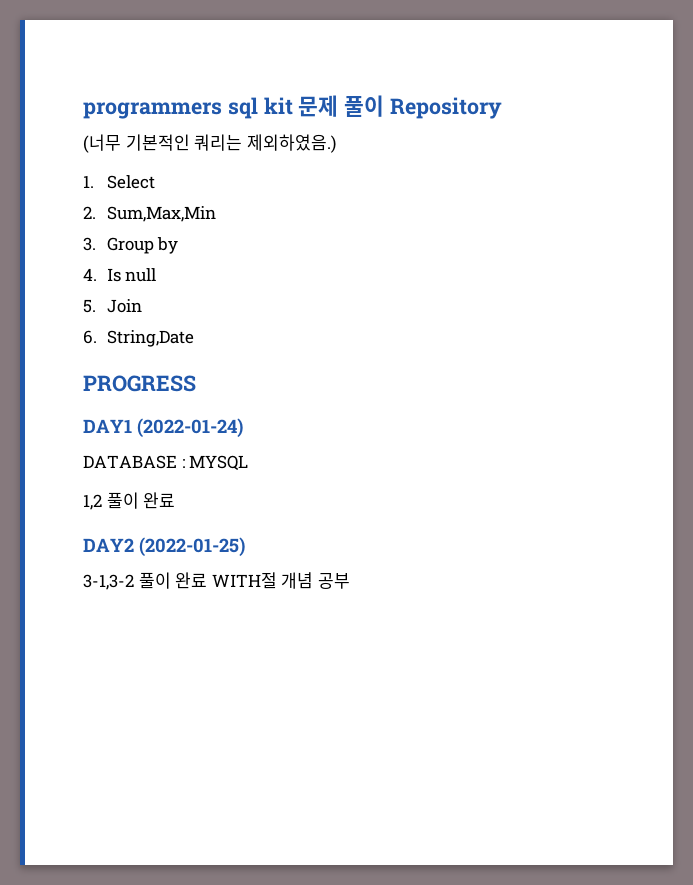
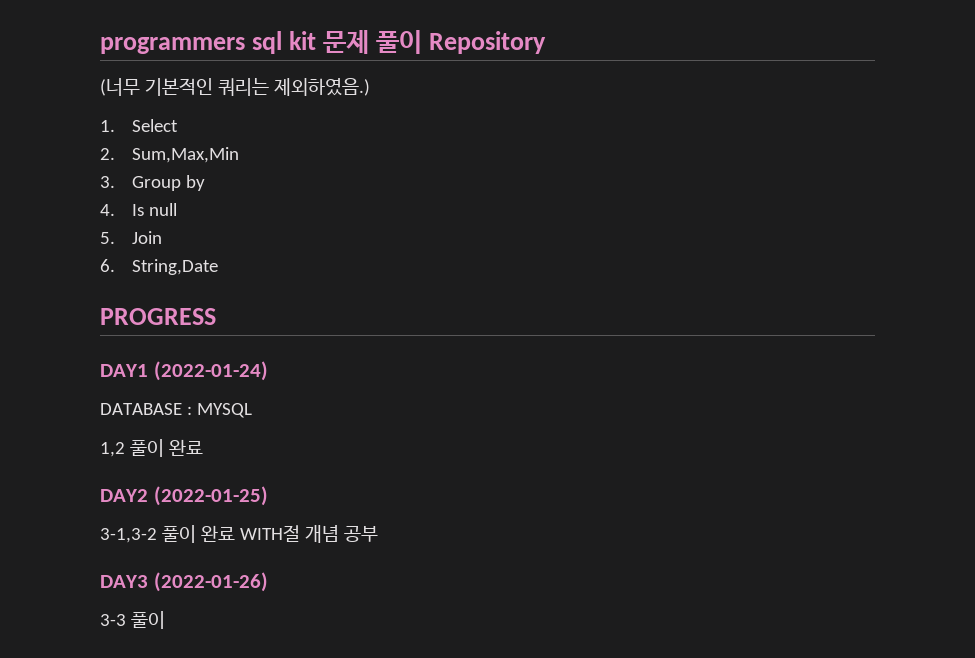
+ DAY3 (2022-01-26)
+ 3-3 풀이

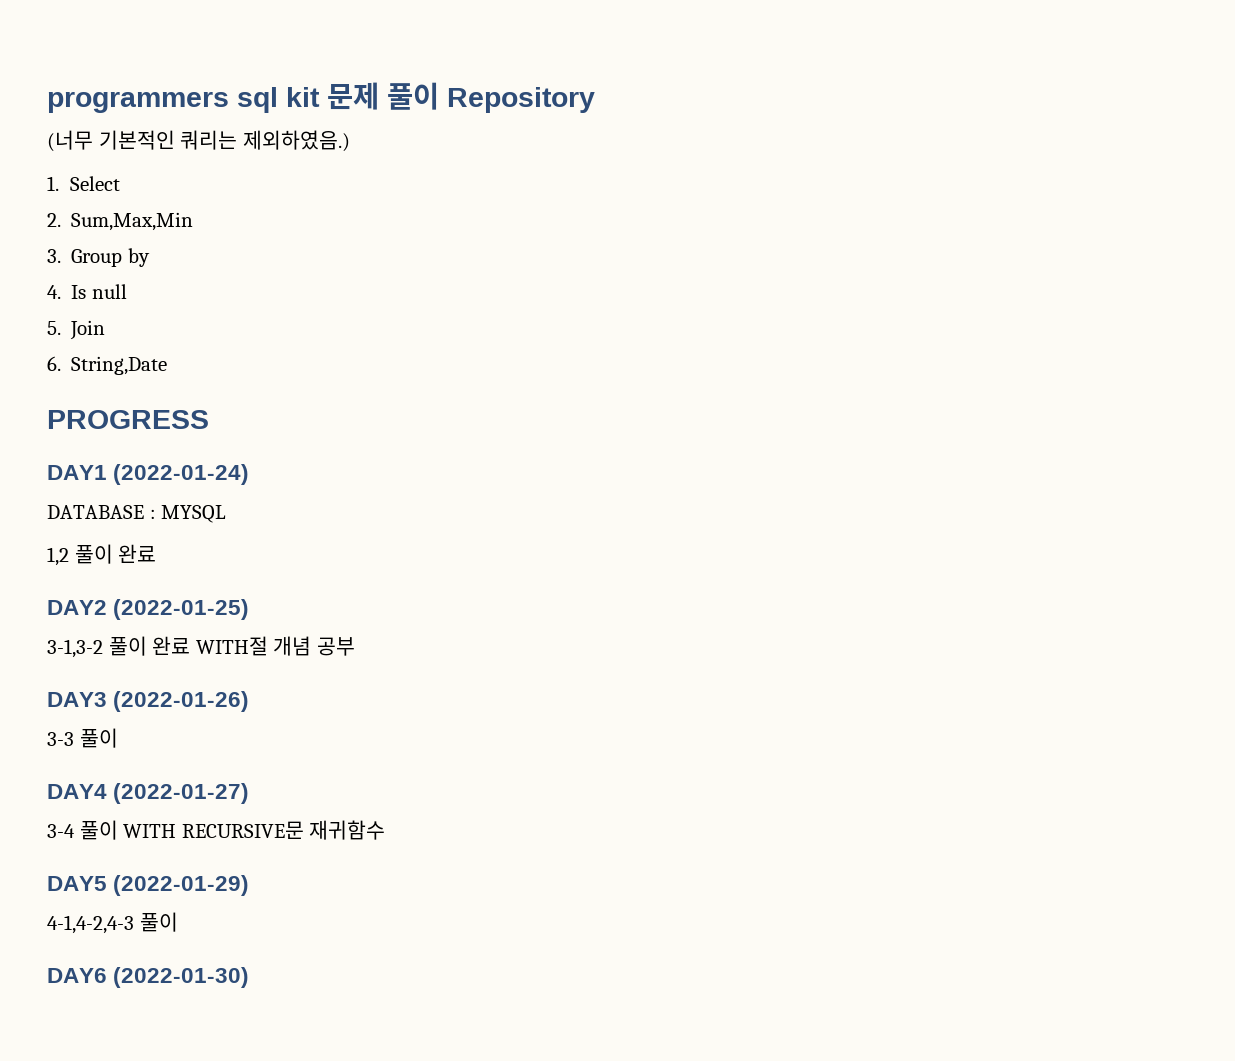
+ DAY4 (2022-01-27)
+ 3-4 풀이 WITH RECURSIVE문 재귀함수
+ DAY5 (2022-01-29)
+ 4-1,4-2,4-3 풀이
+ DAY6 (2022-01-30)

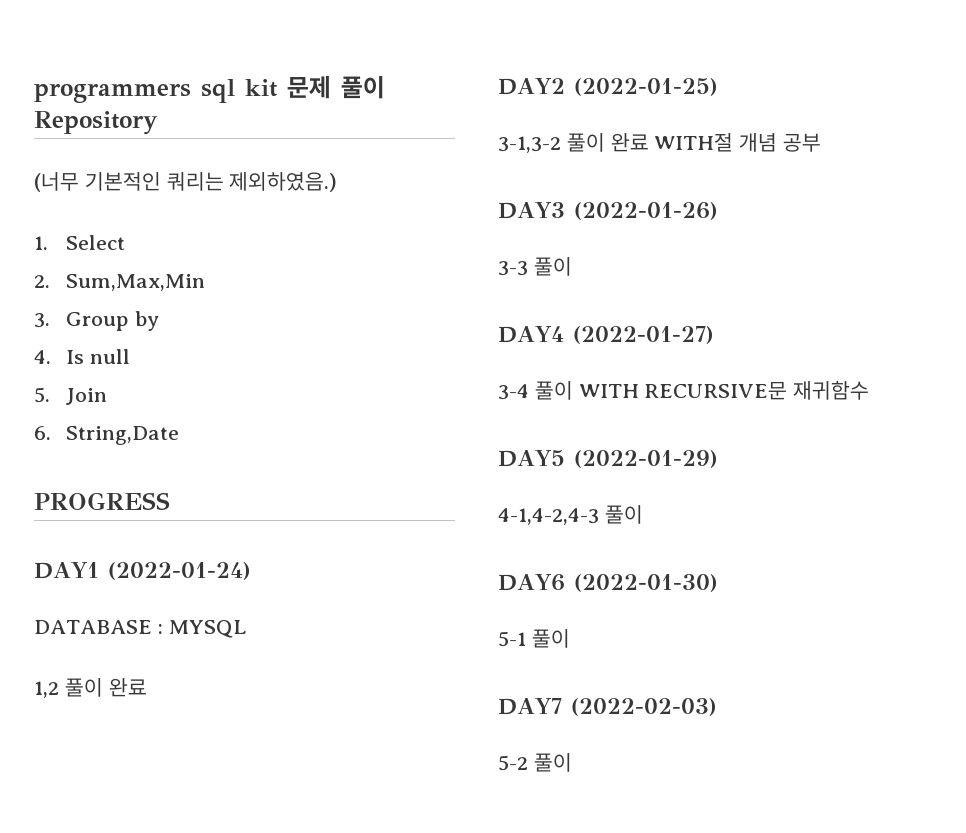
+ 5-1 풀이
+ DAY7 (2022-02-03)
+ 5-2 풀이

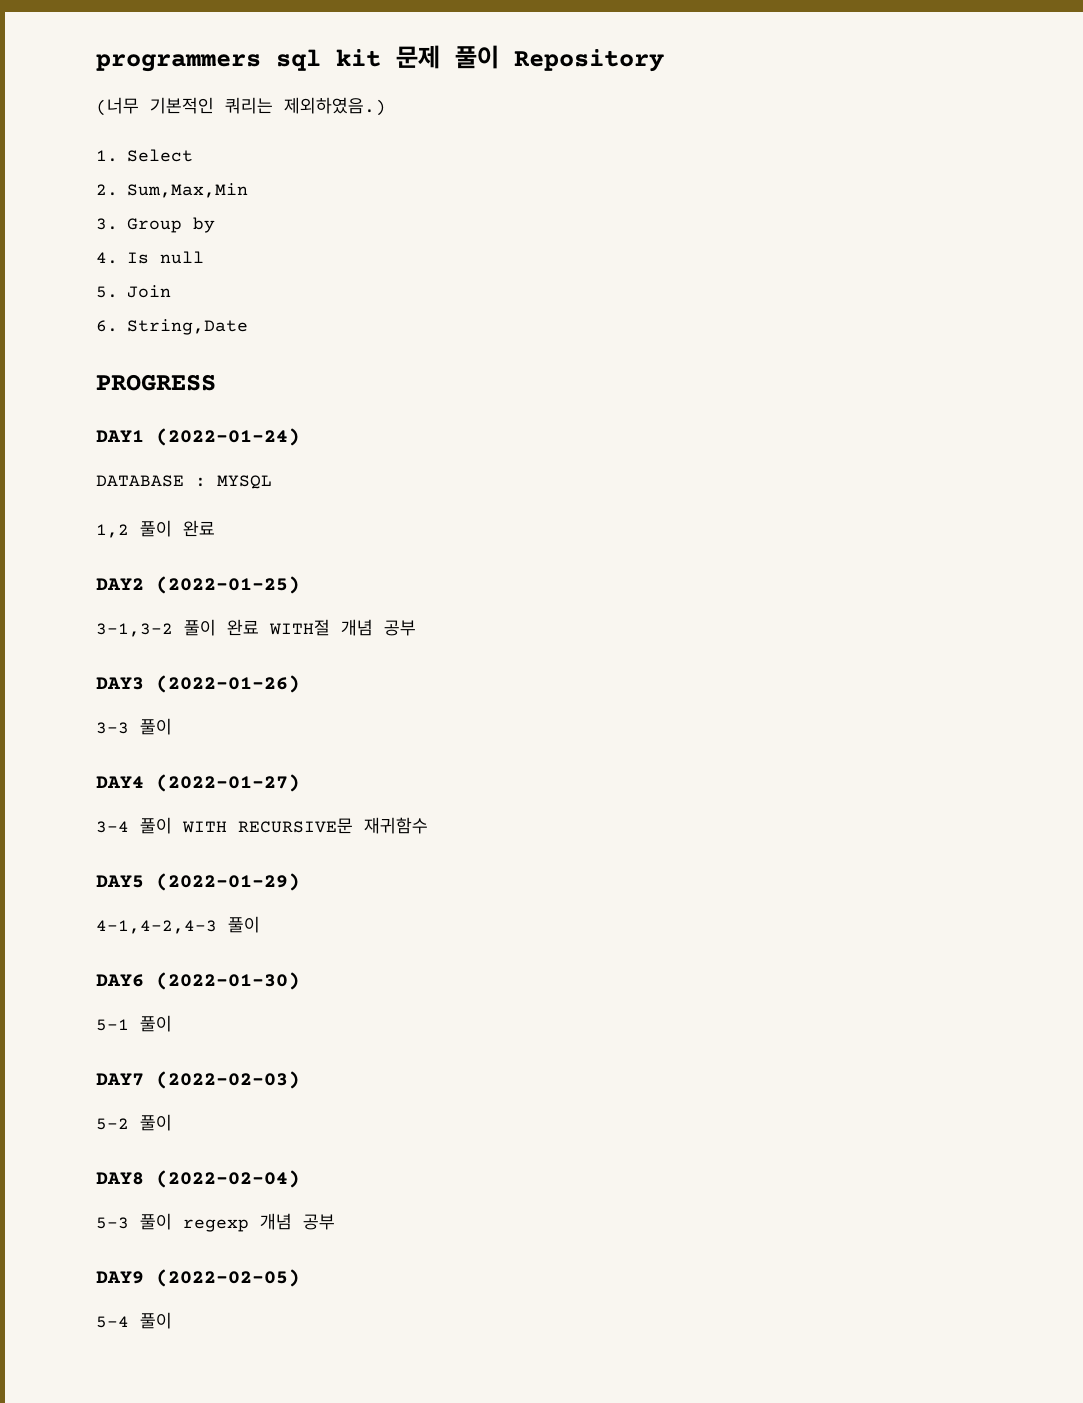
+ DAY8 (2022-02-04)
+ 5-3 풀이 regexp 개념 공부
+ DAY9 (2022-02-05)
+ 5-4 풀이

